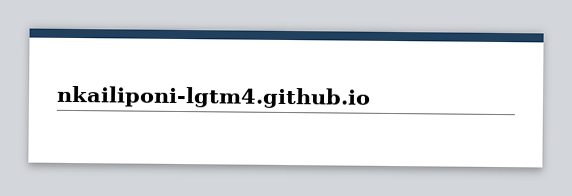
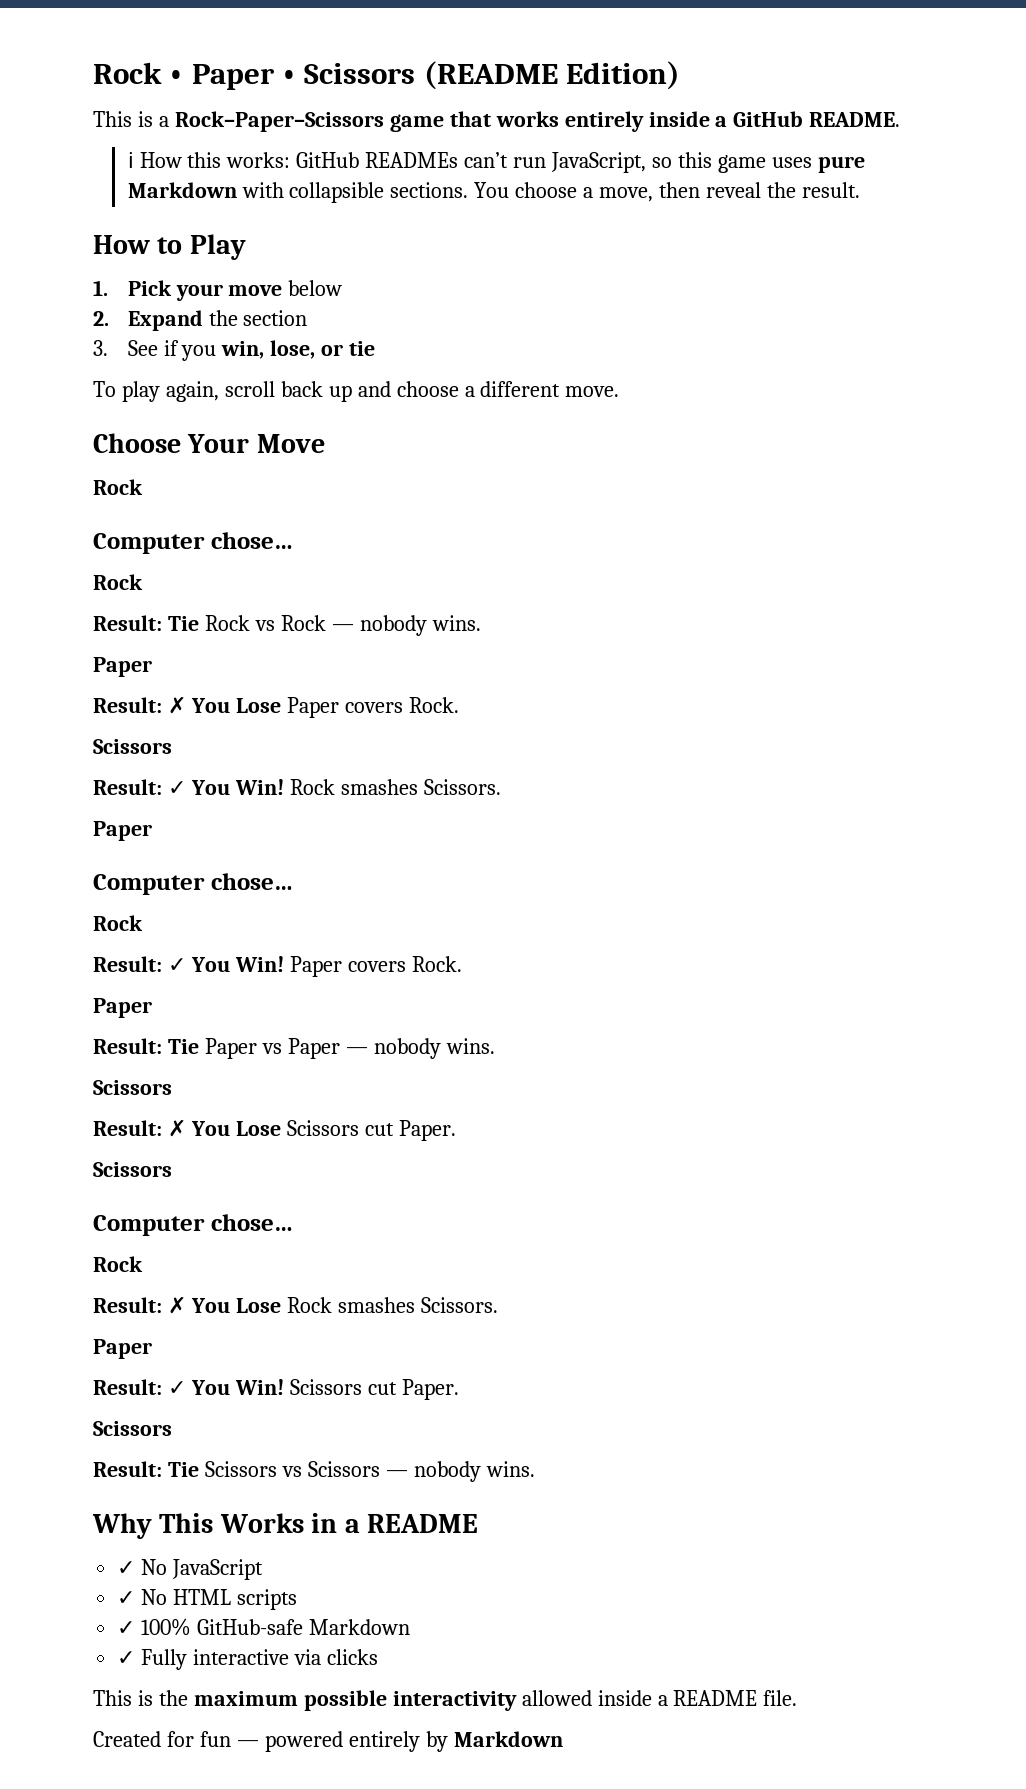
- nkailiponi-lgtm4.github.io
+ Rock • Paper • Scissors (README Edition)
+ This is a Rock–Paper–Scissors game that works entirely inside a GitHub README.
+ ℹ How this works: GitHub READMEs can’t run JavaScript, so this game uses pure Markdown with collapsible sections. You choose a move, then reveal the result.
+ How to Play
+ 1. Pick your move below
+ 2. Expand the section
+ 3. See if you win, lose, or tie
+ To play again, scroll back up and choose a different move.
+ Choose Your Move
+ Rock
+ Computer chose…
+ Rock
+ Result: Tie Rock vs Rock — nobody wins.
+ Paper
+ Result: ✗ You Lose Paper covers Rock.
+ Scissors
+ Result: ✓ You Win! Rock smashes Scissors.
+ Paper
+ Computer chose…
+ Rock
+ Result: ✓ You Win! Paper covers Rock.
+ Paper
+ Result: Tie Paper vs Paper — nobody wins.
+ Scissors
+ Result: ✗ You Lose Scissors cut Paper.
+ Scissors
+ Computer chose…
+ Rock
+ Result: ✗ You Lose Rock smashes Scissors.
+ Paper
+ Result: ✓ You Win! Scissors cut Paper.
+ Scissors
+ Result: Tie Scissors vs Scissors — nobody wins.
+ Why This Works in a README
+ ✓ No JavaScript
+ ✓ No HTML scripts
+ ✓ 100% GitHub-safe Markdown
+ ✓ Fully interactive via clicks
+ This is the maximum possible interactivity allowed inside a README file.
+ Created for fun — powered entirely by Markdown

